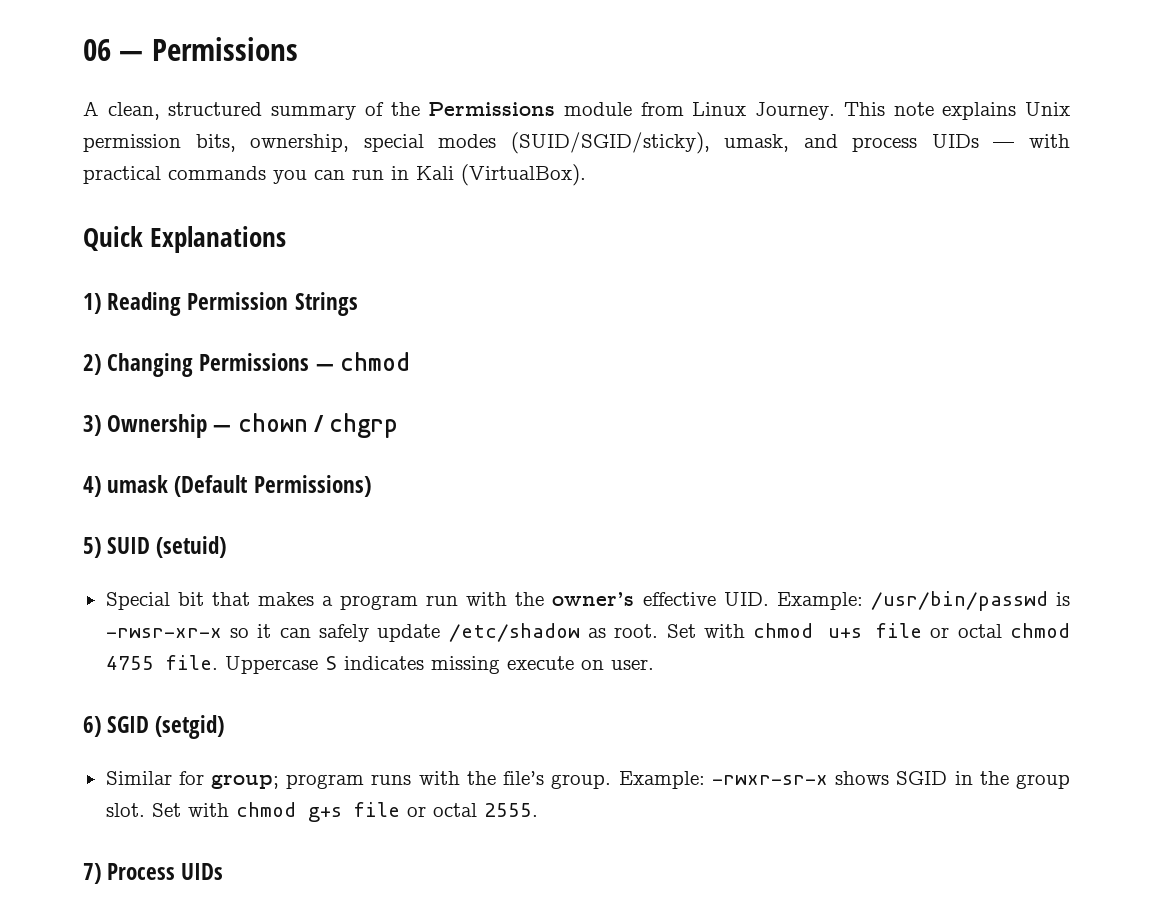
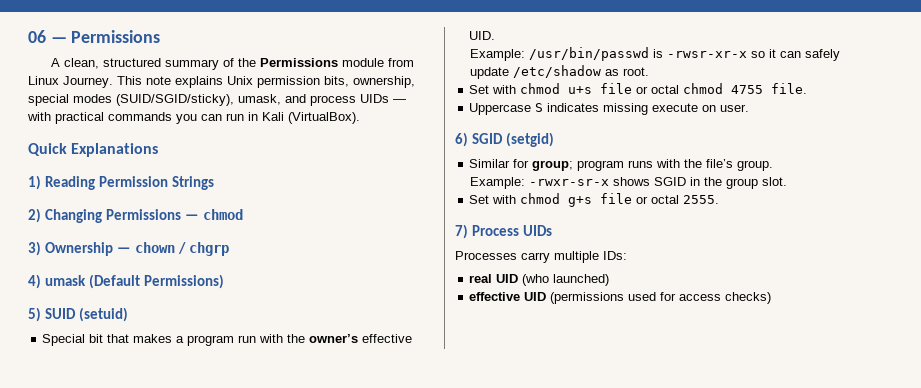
- Special bit that makes a program run with the owner’s effective UID. Example: /usr/bin/passwd is -rwsr-xr-x so it can safely update /etc/shadow as root. Set with chmod u+s file or octal chmod 4755 file. Uppercase S indicates missing execute on user.
+ Special bit that makes a program run with the owner’s effective UID.
+ Example: /usr/bin/passwd is -rwsr-xr-x so it can safely update /etc/shadow as root.
+ Set with chmod u+s file or octal chmod 4755 file.
+ Uppercase S indicates missing execute on user.
- Similar for group; program runs with the file’s group. Example: -rwxr-sr-x shows SGID in the group slot. Set with chmod g+s file or octal 2555.
+ Similar for group; program runs with the file’s group.
+ Example: -rwxr-sr-x shows SGID in the group slot.
+ Set with chmod g+s file or octal 2555.
+ Processes carry multiple IDs:
+ real UID (who launched)
+ effective UID (permissions used for access checks)

